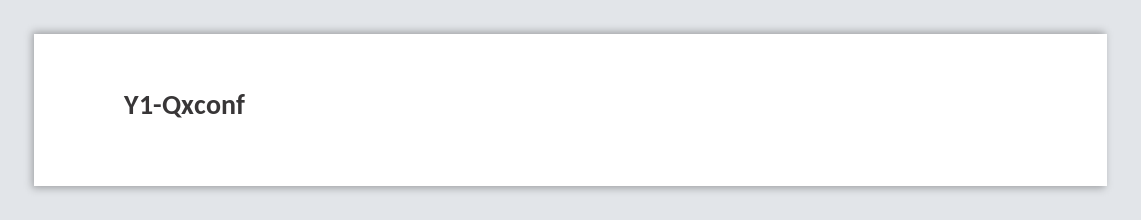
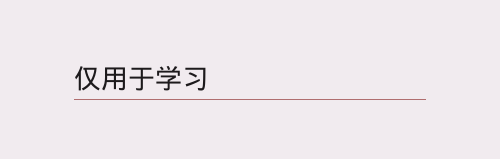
- Y1-Qxconf
+ 仅用于学习

